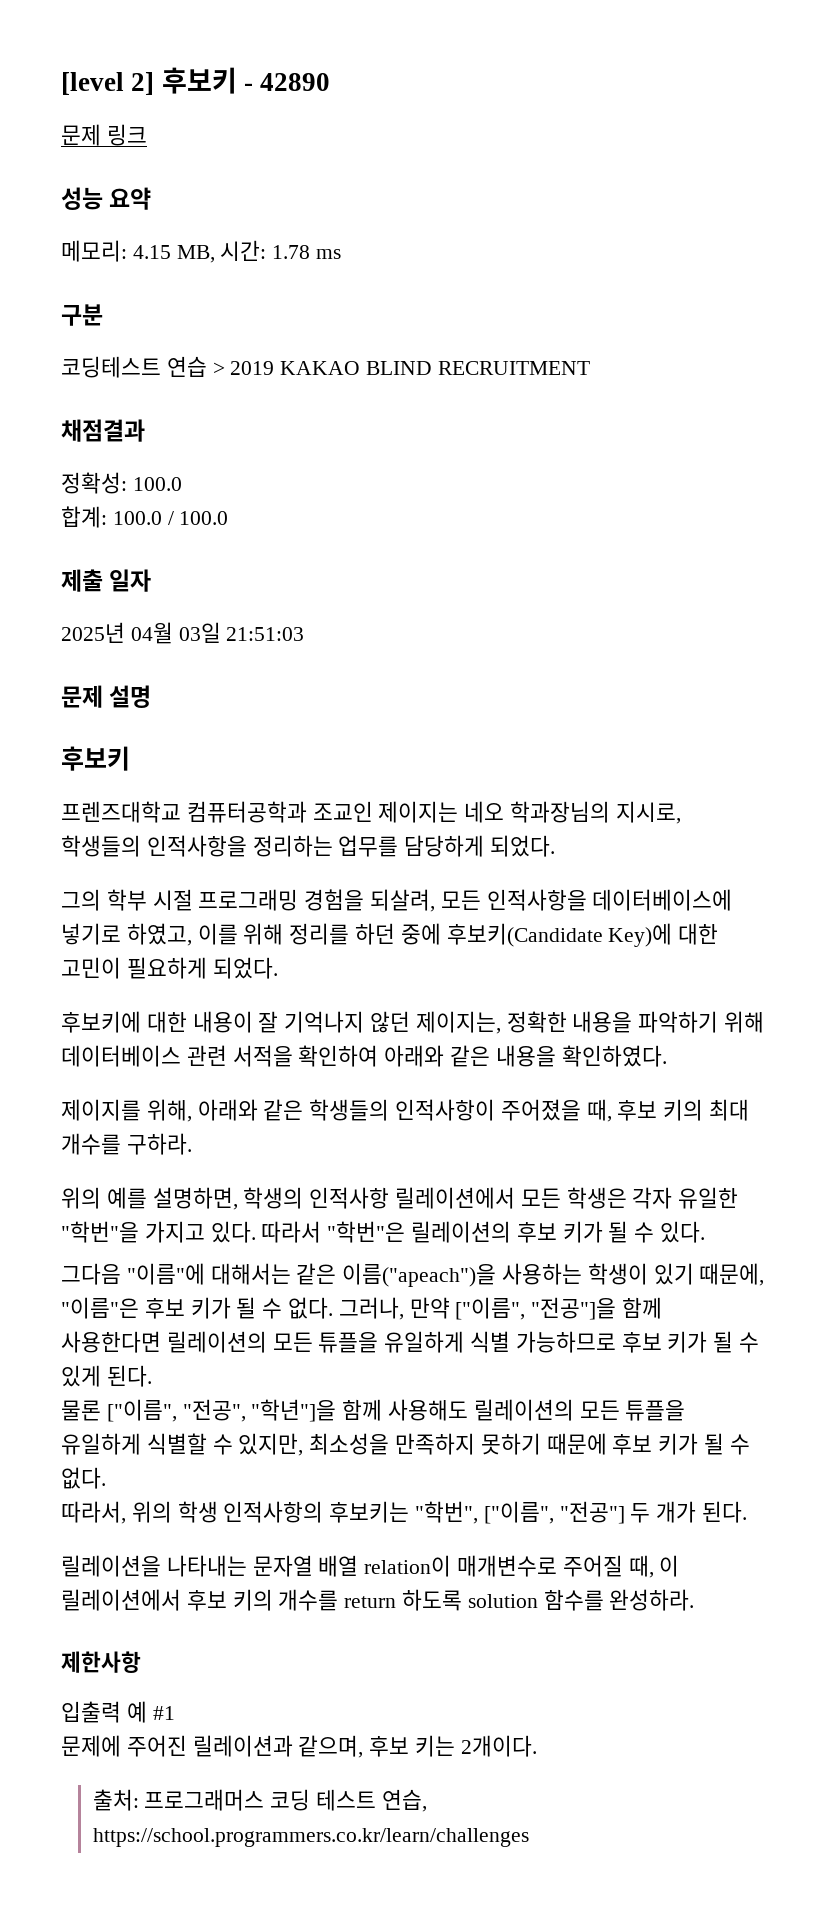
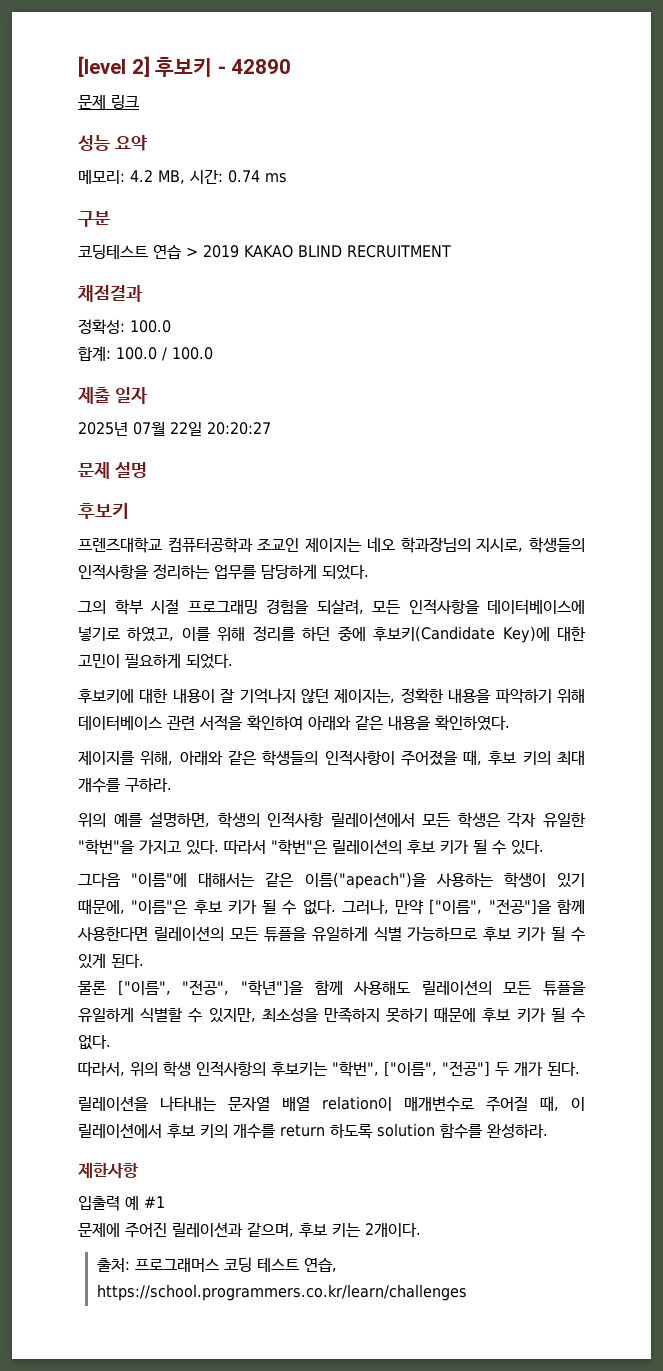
- 메모리: 4.15 MB, 시간: 1.78 ms
+ 메모리: 4.2 MB, 시간: 0.74 ms
- 2025년 04월 03일 21:51:03
+ 2025년 07월 22일 20:20:27

